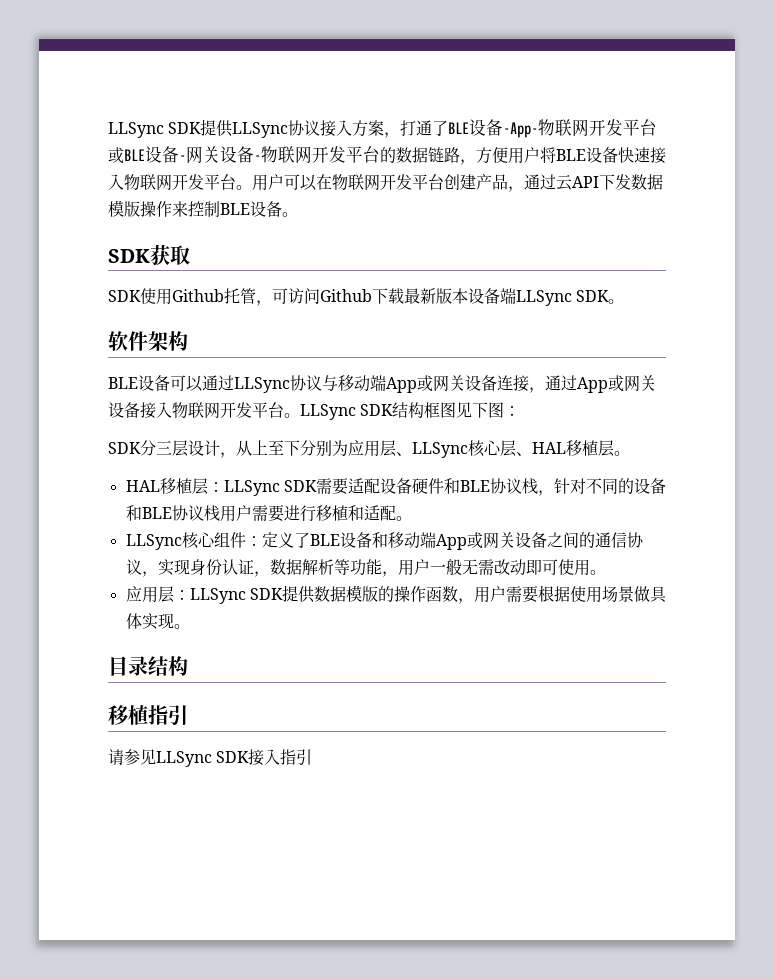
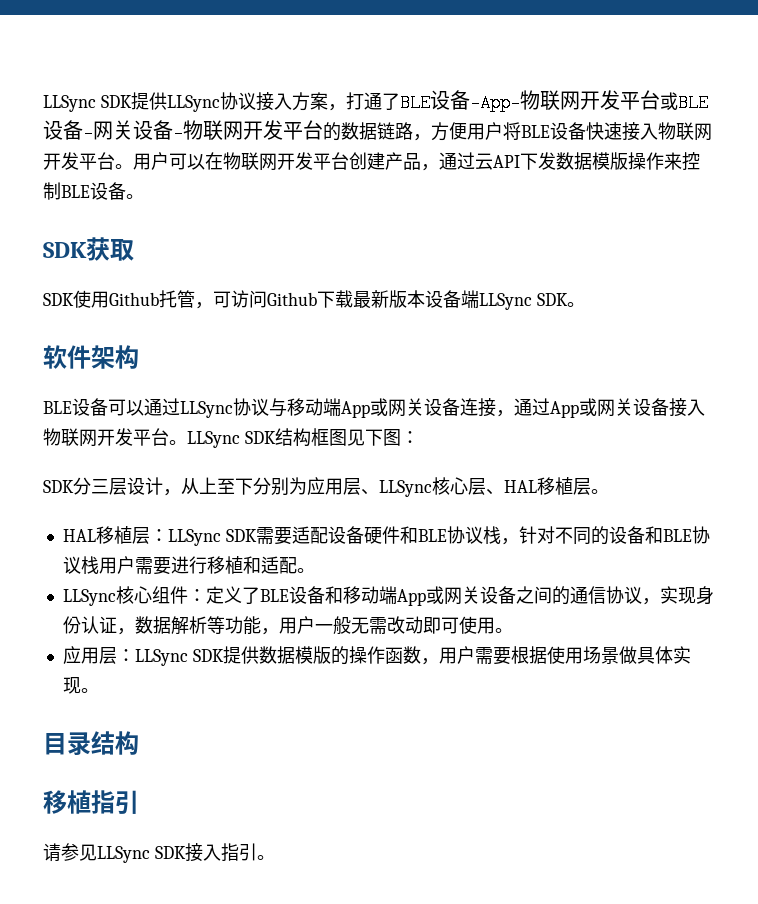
- 请参见LLSync SDK接入指引
+ 请参见LLSync SDK接入指引。

